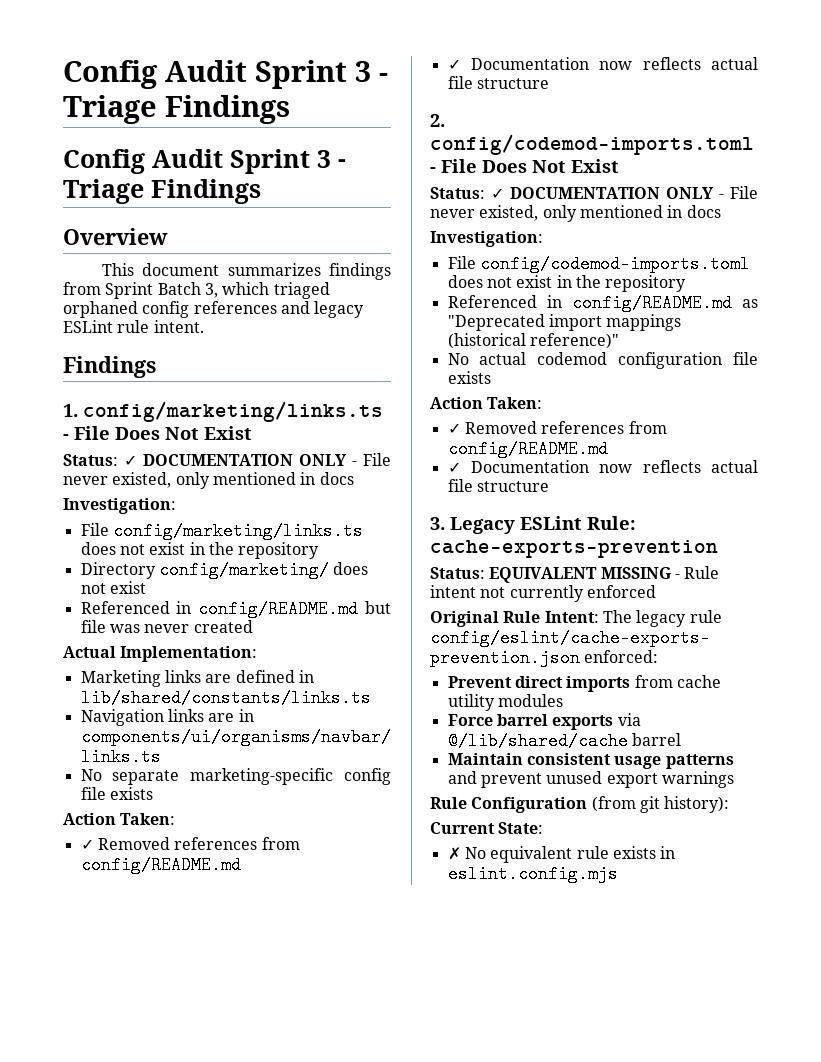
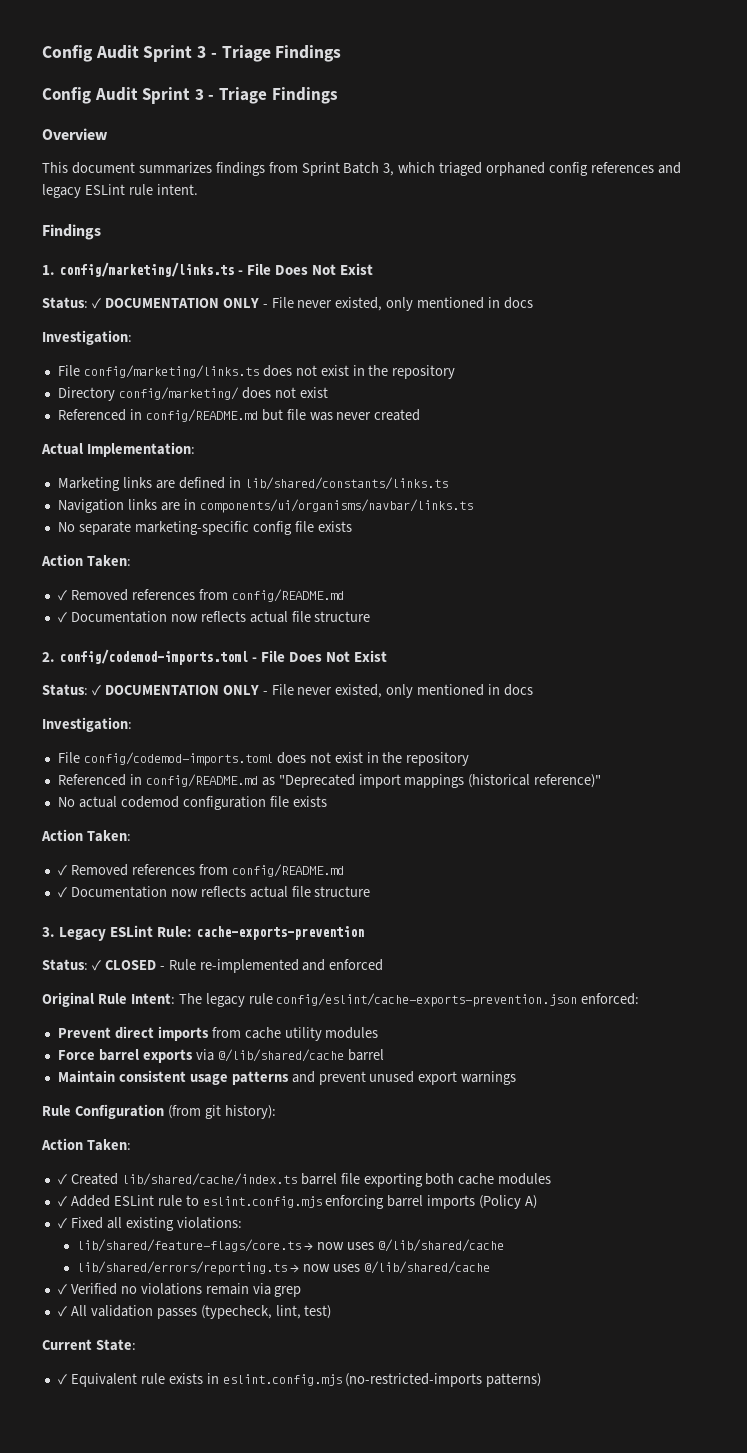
- Status: EQUIVALENT MISSING - Rule intent not currently enforced
+ Status: ✓ CLOSED - Rule re-implemented and enforced
  Rule Configuration (from git history):
+ Action Taken:
+ ✓ Created lib/shared/cache/index.ts barrel file exporting both cache modules
+ ✓ Added ESLint rule to eslint.config.mjs enforcing barrel imports (Policy A)
+ ✓ Fixed all existing violations:
+ lib/shared/feature-flags/core.ts → now uses @/lib/shared/cache
+ lib/shared/errors/reporting.ts → now uses @/lib/shared/cache
+ ✓ Verified no violations remain via grep
+ ✓ All validation passes (typecheck, lint, test)
- ✗ No equivalent rule exists in eslint.config.mjs
+ ✓ Equivalent rule exists in eslint.config.mjs (no-restricted-imports patterns)

